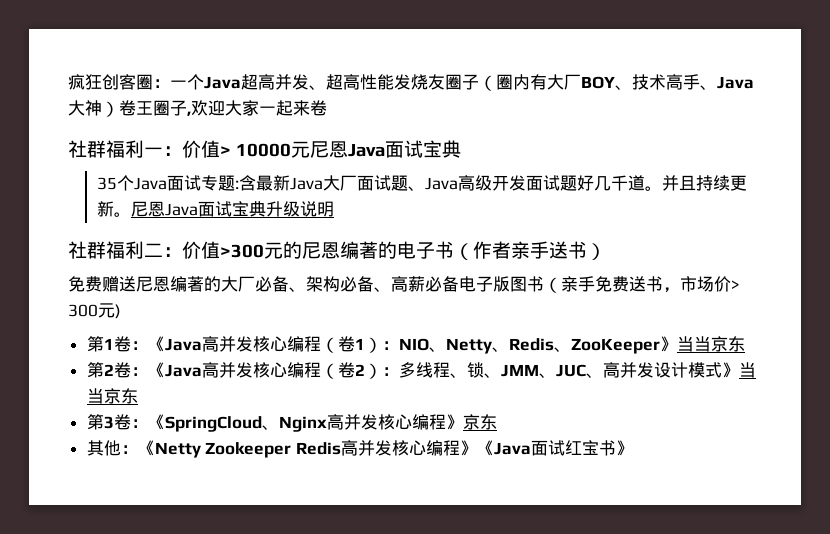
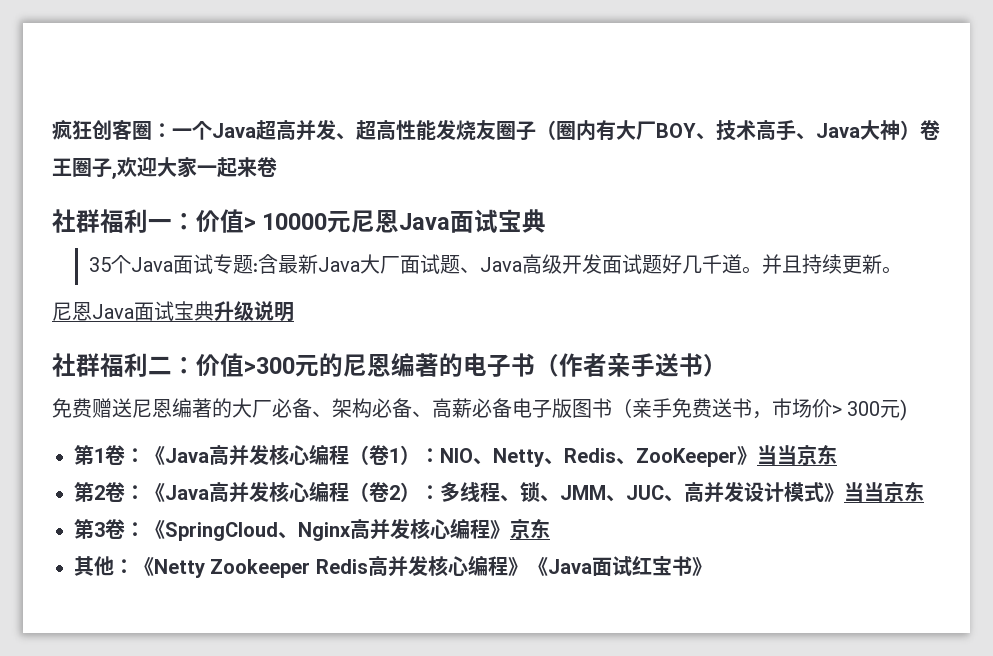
- 并且持续更新。尼恩Java面试宝典升级说明
+ 并且持续更新。
+ 尼恩Java面试宝典升级说明

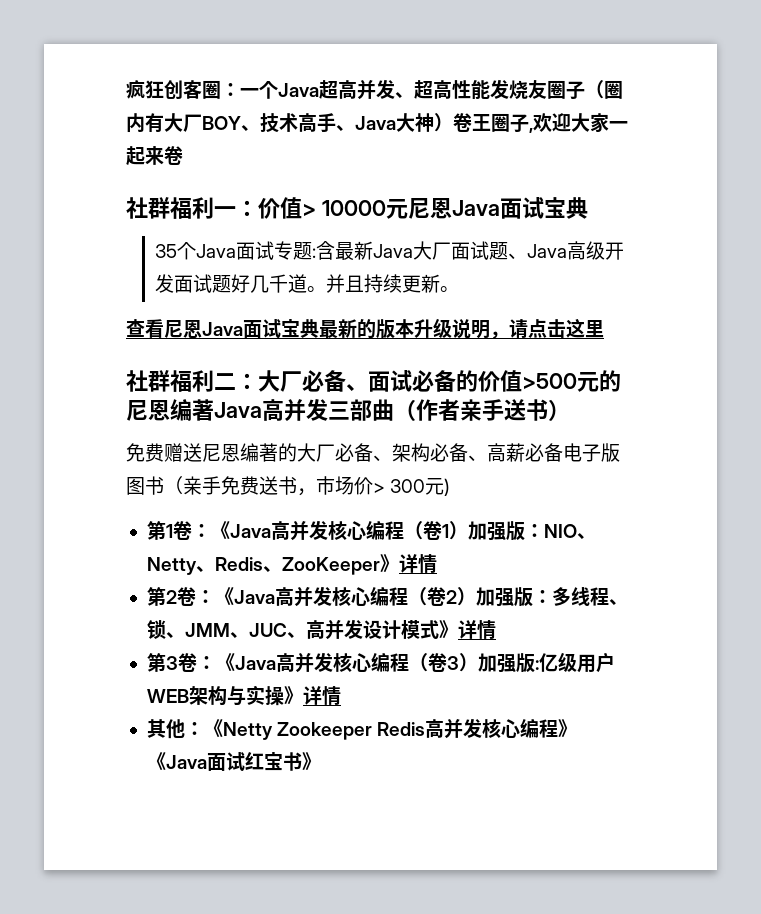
- 尼恩Java面试宝典升级说明
+ 查看尼恩Java面试宝典最新的版本升级说明，请点击这里
- 社群福利二：价值>300元的尼恩编著的电子书（作者亲手送书）
+ 社群福利二：大厂必备、面试必备的价值>500元的尼恩编著Java高并发三部曲（作者亲手送书）
- 第1卷：《Java高并发核心编程（卷1）：NIO、Netty、Redis、ZooKeeper》当当京东
+ 第1卷：《Java高并发核心编程（卷1）加强版：NIO、Netty、Redis、ZooKeeper》详情
- 第2卷：《Java高并发核心编程（卷2）：多线程、锁、JMM、JUC、高并发设计模式》当当京东
+ 第2卷：《Java高并发核心编程（卷2）加强版：多线程、锁、JMM、JUC、高并发设计模式》详情
- 第3卷：《SpringCloud、Nginx高并发核心编程》京东
+ 第3卷：《Java高并发核心编程（卷3）加强版:亿级用户WEB架构与实操》详情

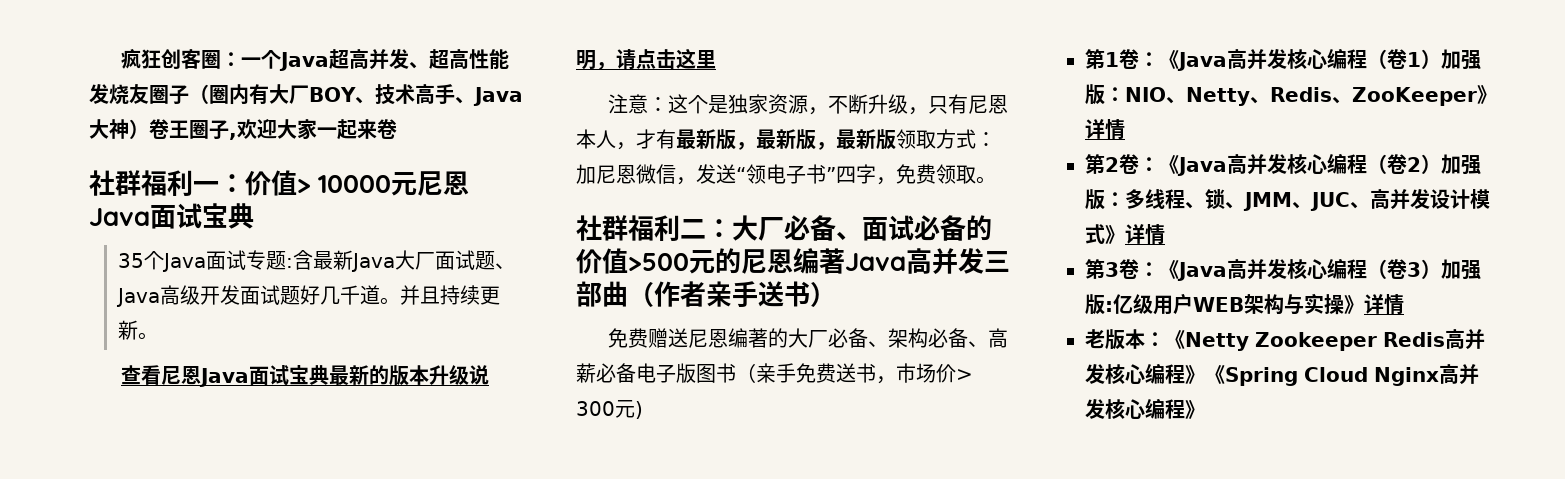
+ 注意：这个是独家资源，不断升级，只有尼恩本人，才有最新版，最新版，最新版领取方式：加尼恩微信，发送“领电子书”四字，免费领取。
- 其他：《Netty Zookeeper Redis高并发核心编程》《Java面试红宝书》
+ 老版本：《Netty Zookeeper Redis高并发核心编程》《Spring Cloud Nginx高并发核心编程》

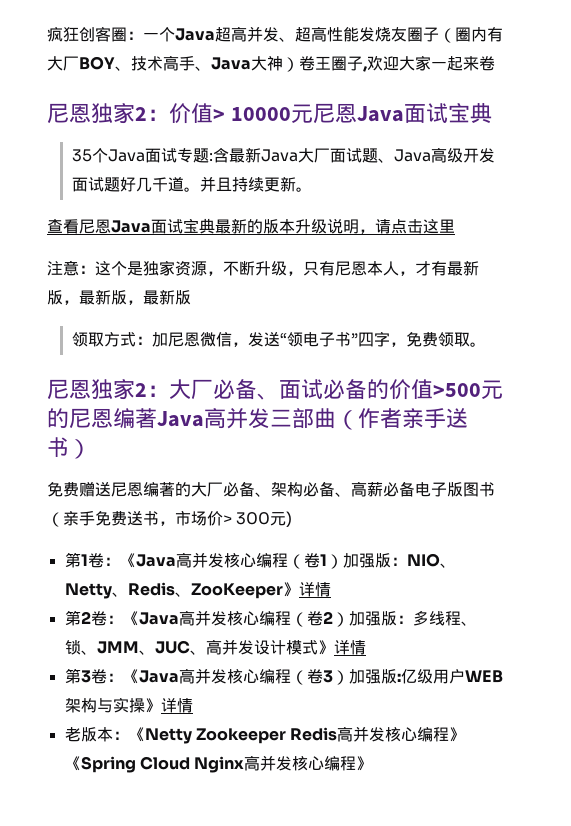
- 社群福利一：价值> 10000元尼恩Java面试宝典
+ 尼恩独家2：价值> 10000元尼恩Java面试宝典
- 注意：这个是独家资源，不断升级，只有尼恩本人，才有最新版，最新版，最新版领取方式：加尼恩微信，发送“领电子书”四字，免费领取。
+ 注意：这个是独家资源，不断升级，只有尼恩本人，才有最新版，最新版，最新版
+ 领取方式：加尼恩微信，发送“领电子书”四字，免费领取。
- 社群福利二：大厂必备、面试必备的价值>500元的尼恩编著Java高并发三部曲（作者亲手送书）
+ 尼恩独家2：大厂必备、面试必备的价值>500元的尼恩编著Java高并发三部曲（作者亲手送书）

